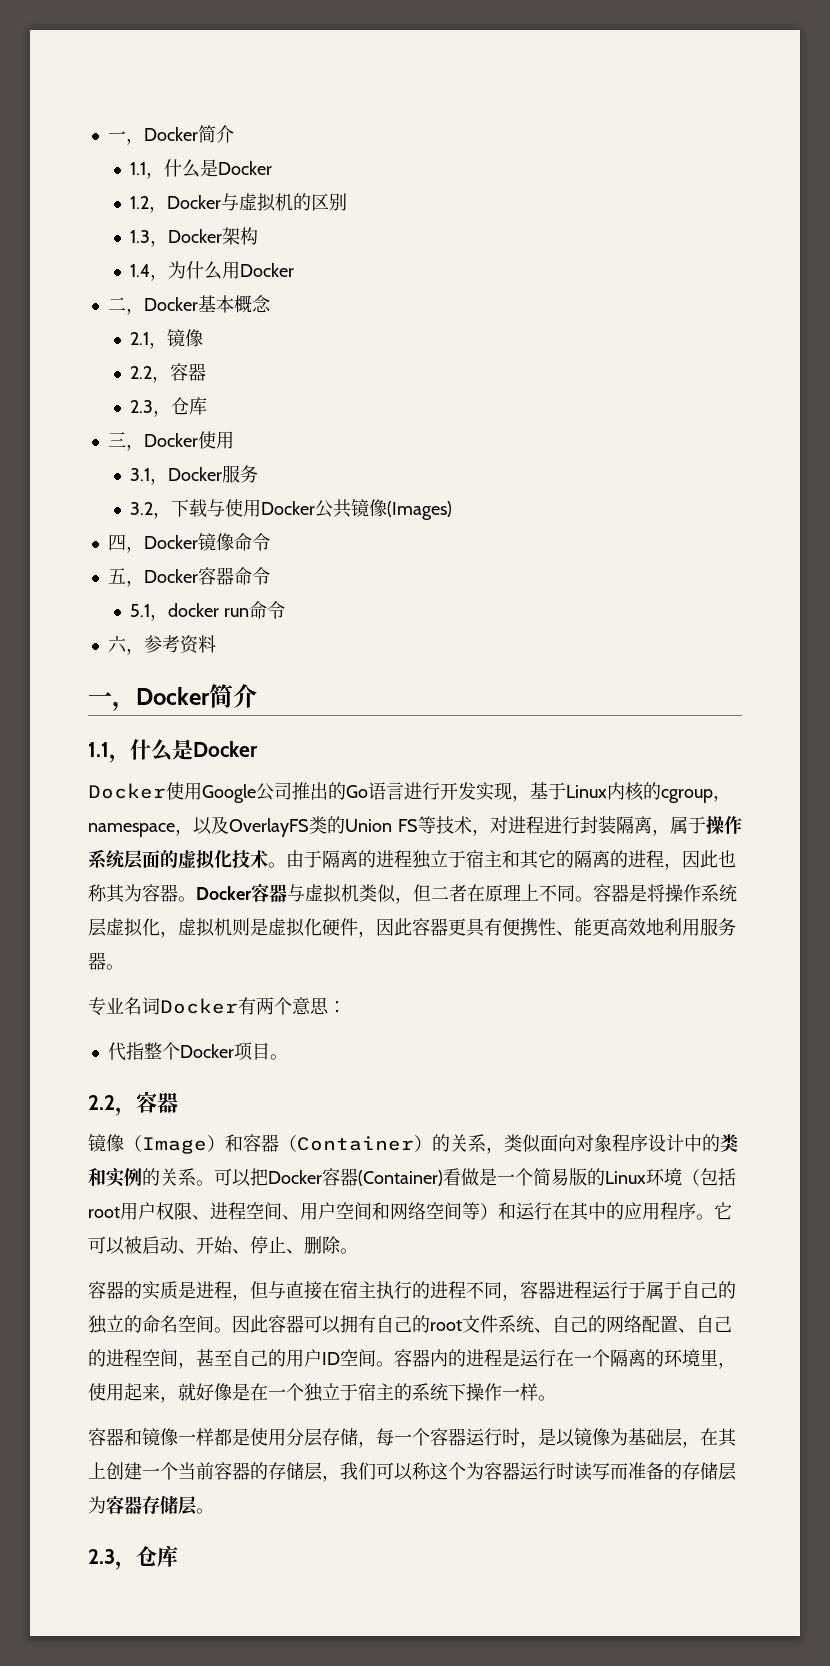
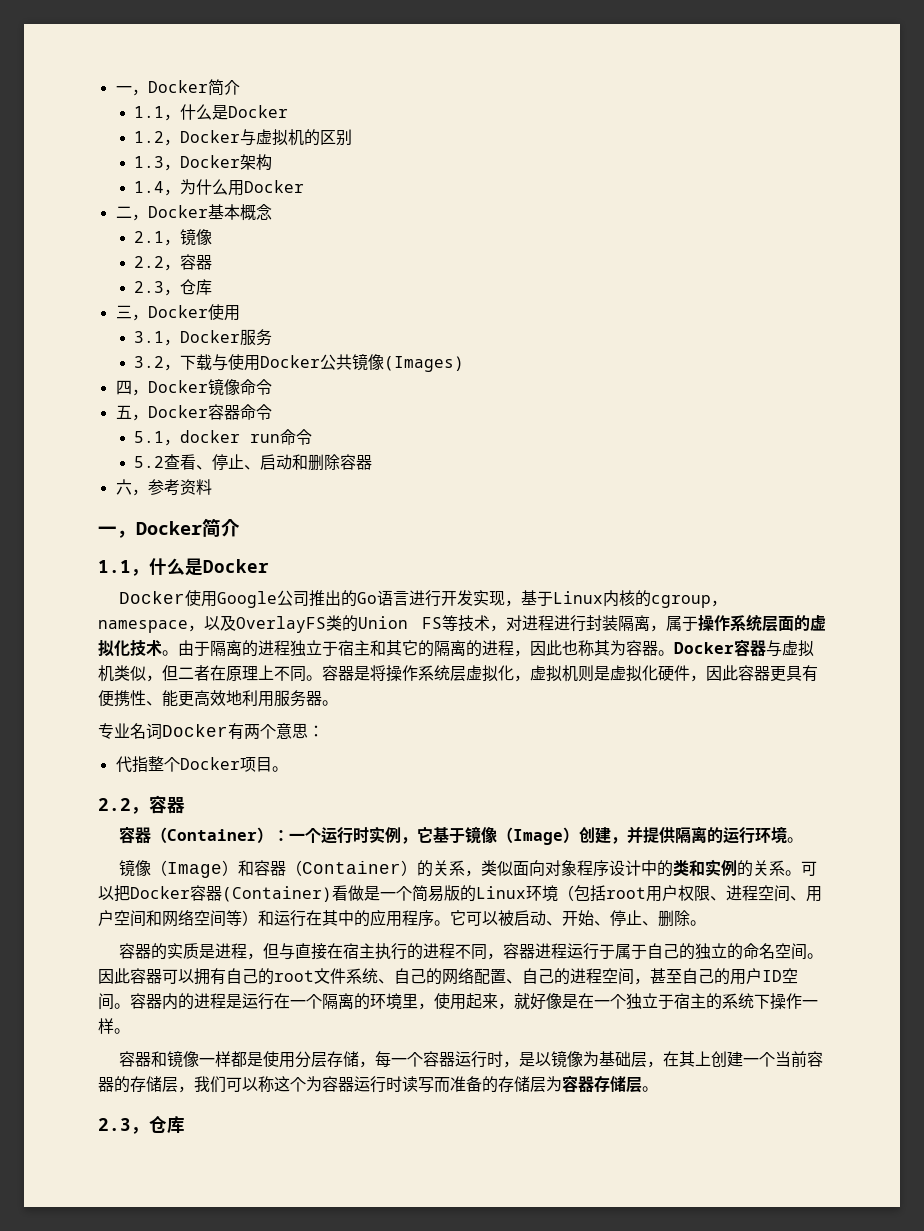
+ 5.2查看、停止、启动和删除容器
+ 容器（Container）：一个运行时实例，它基于镜像（Image）创建，并提供隔离的运行环境。

